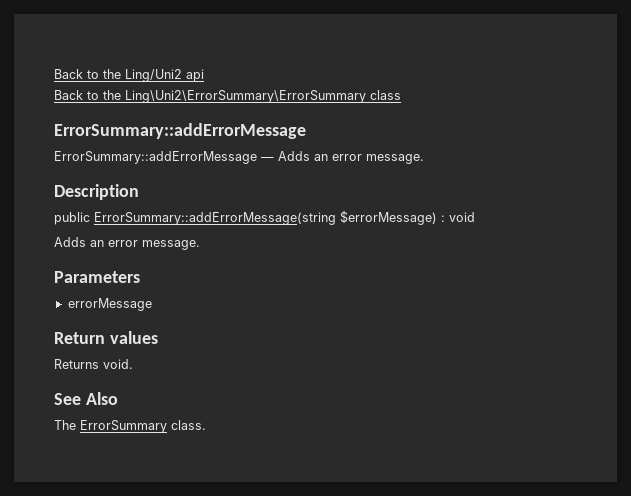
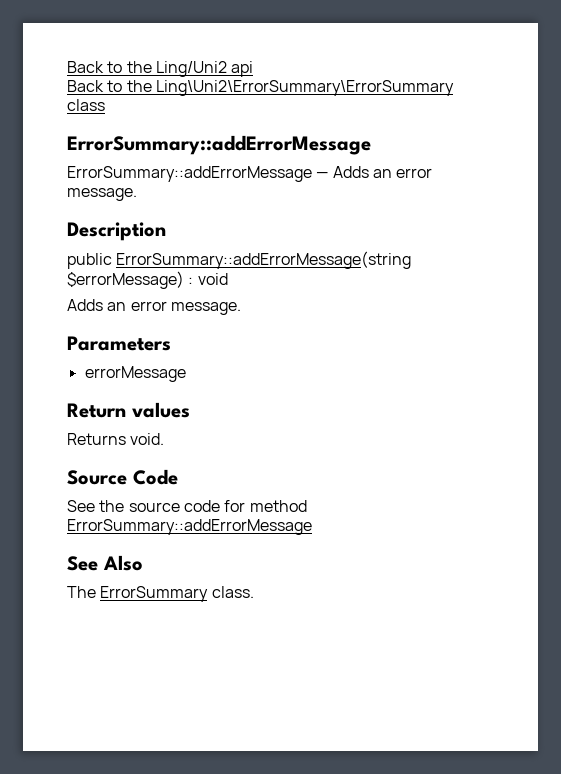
+ Source Code
+ See the source code for method ErrorSummary::addErrorMessage

